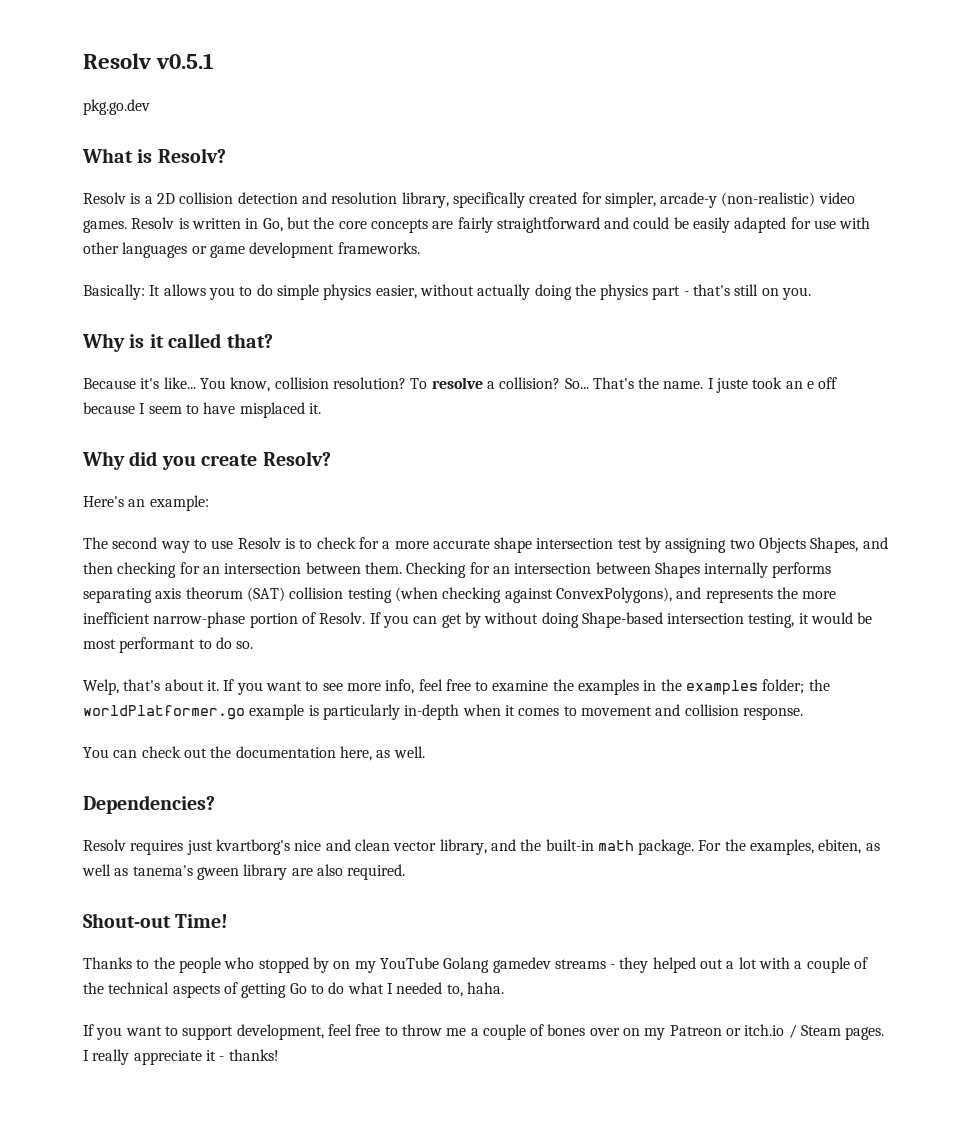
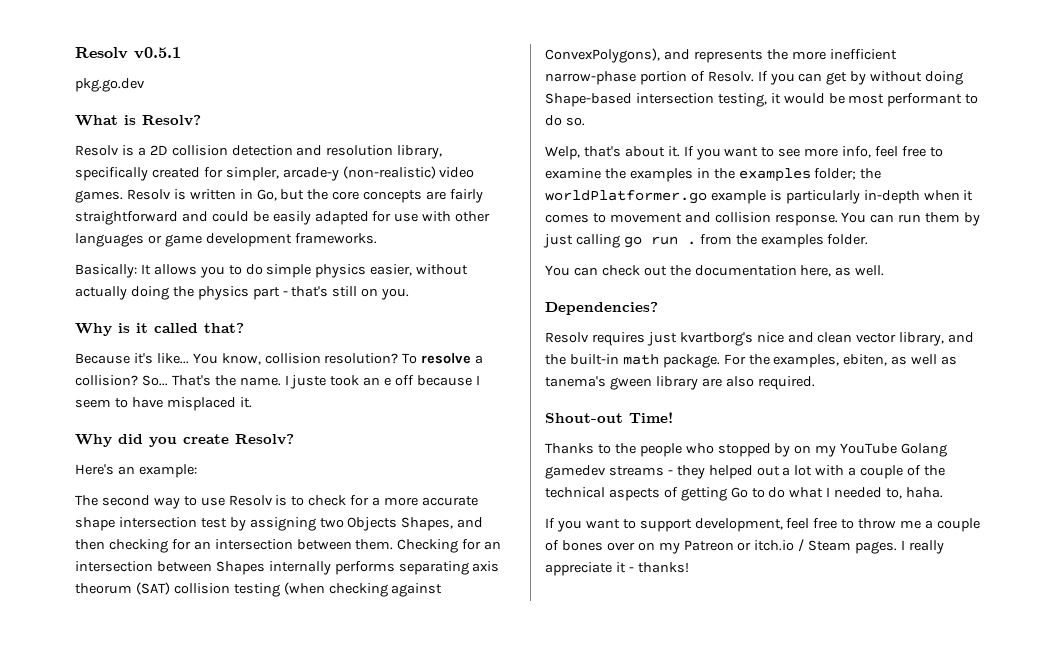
+ You can run them by just calling go run . from the examples folder.

